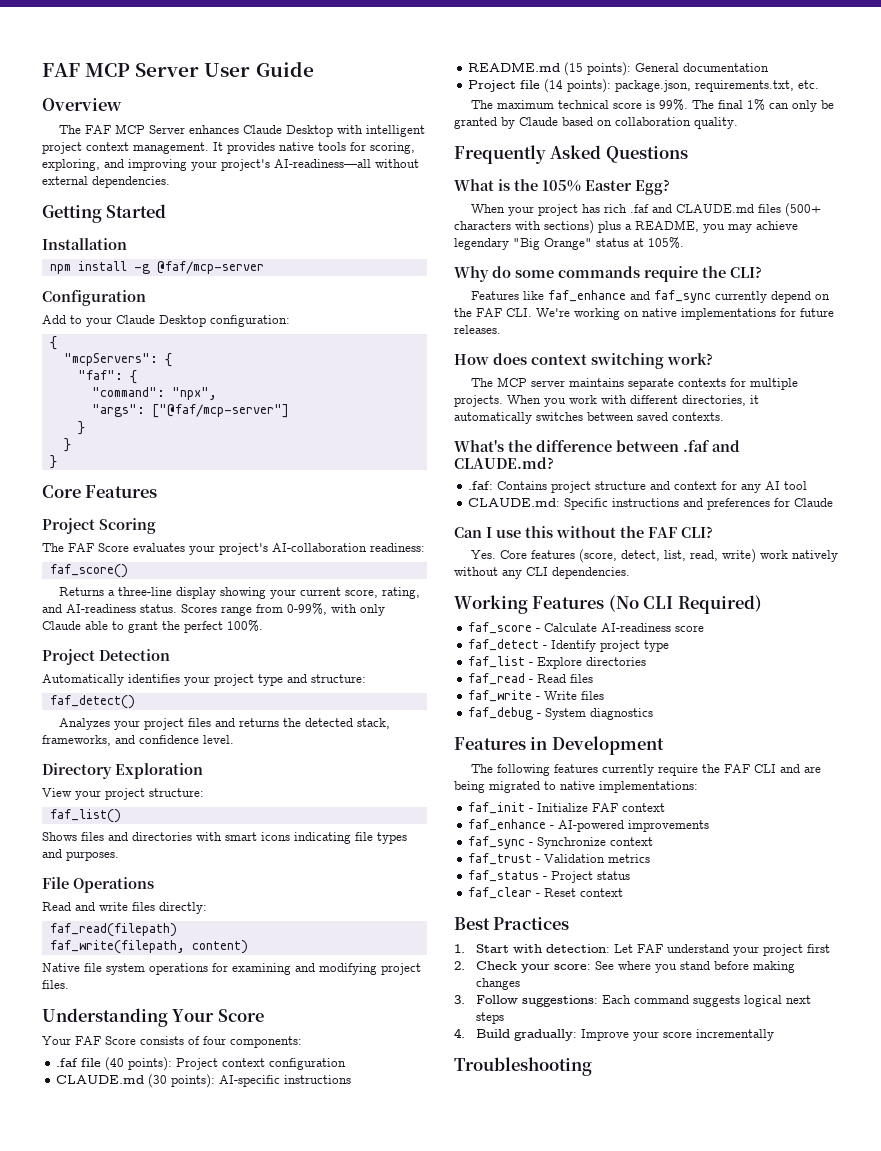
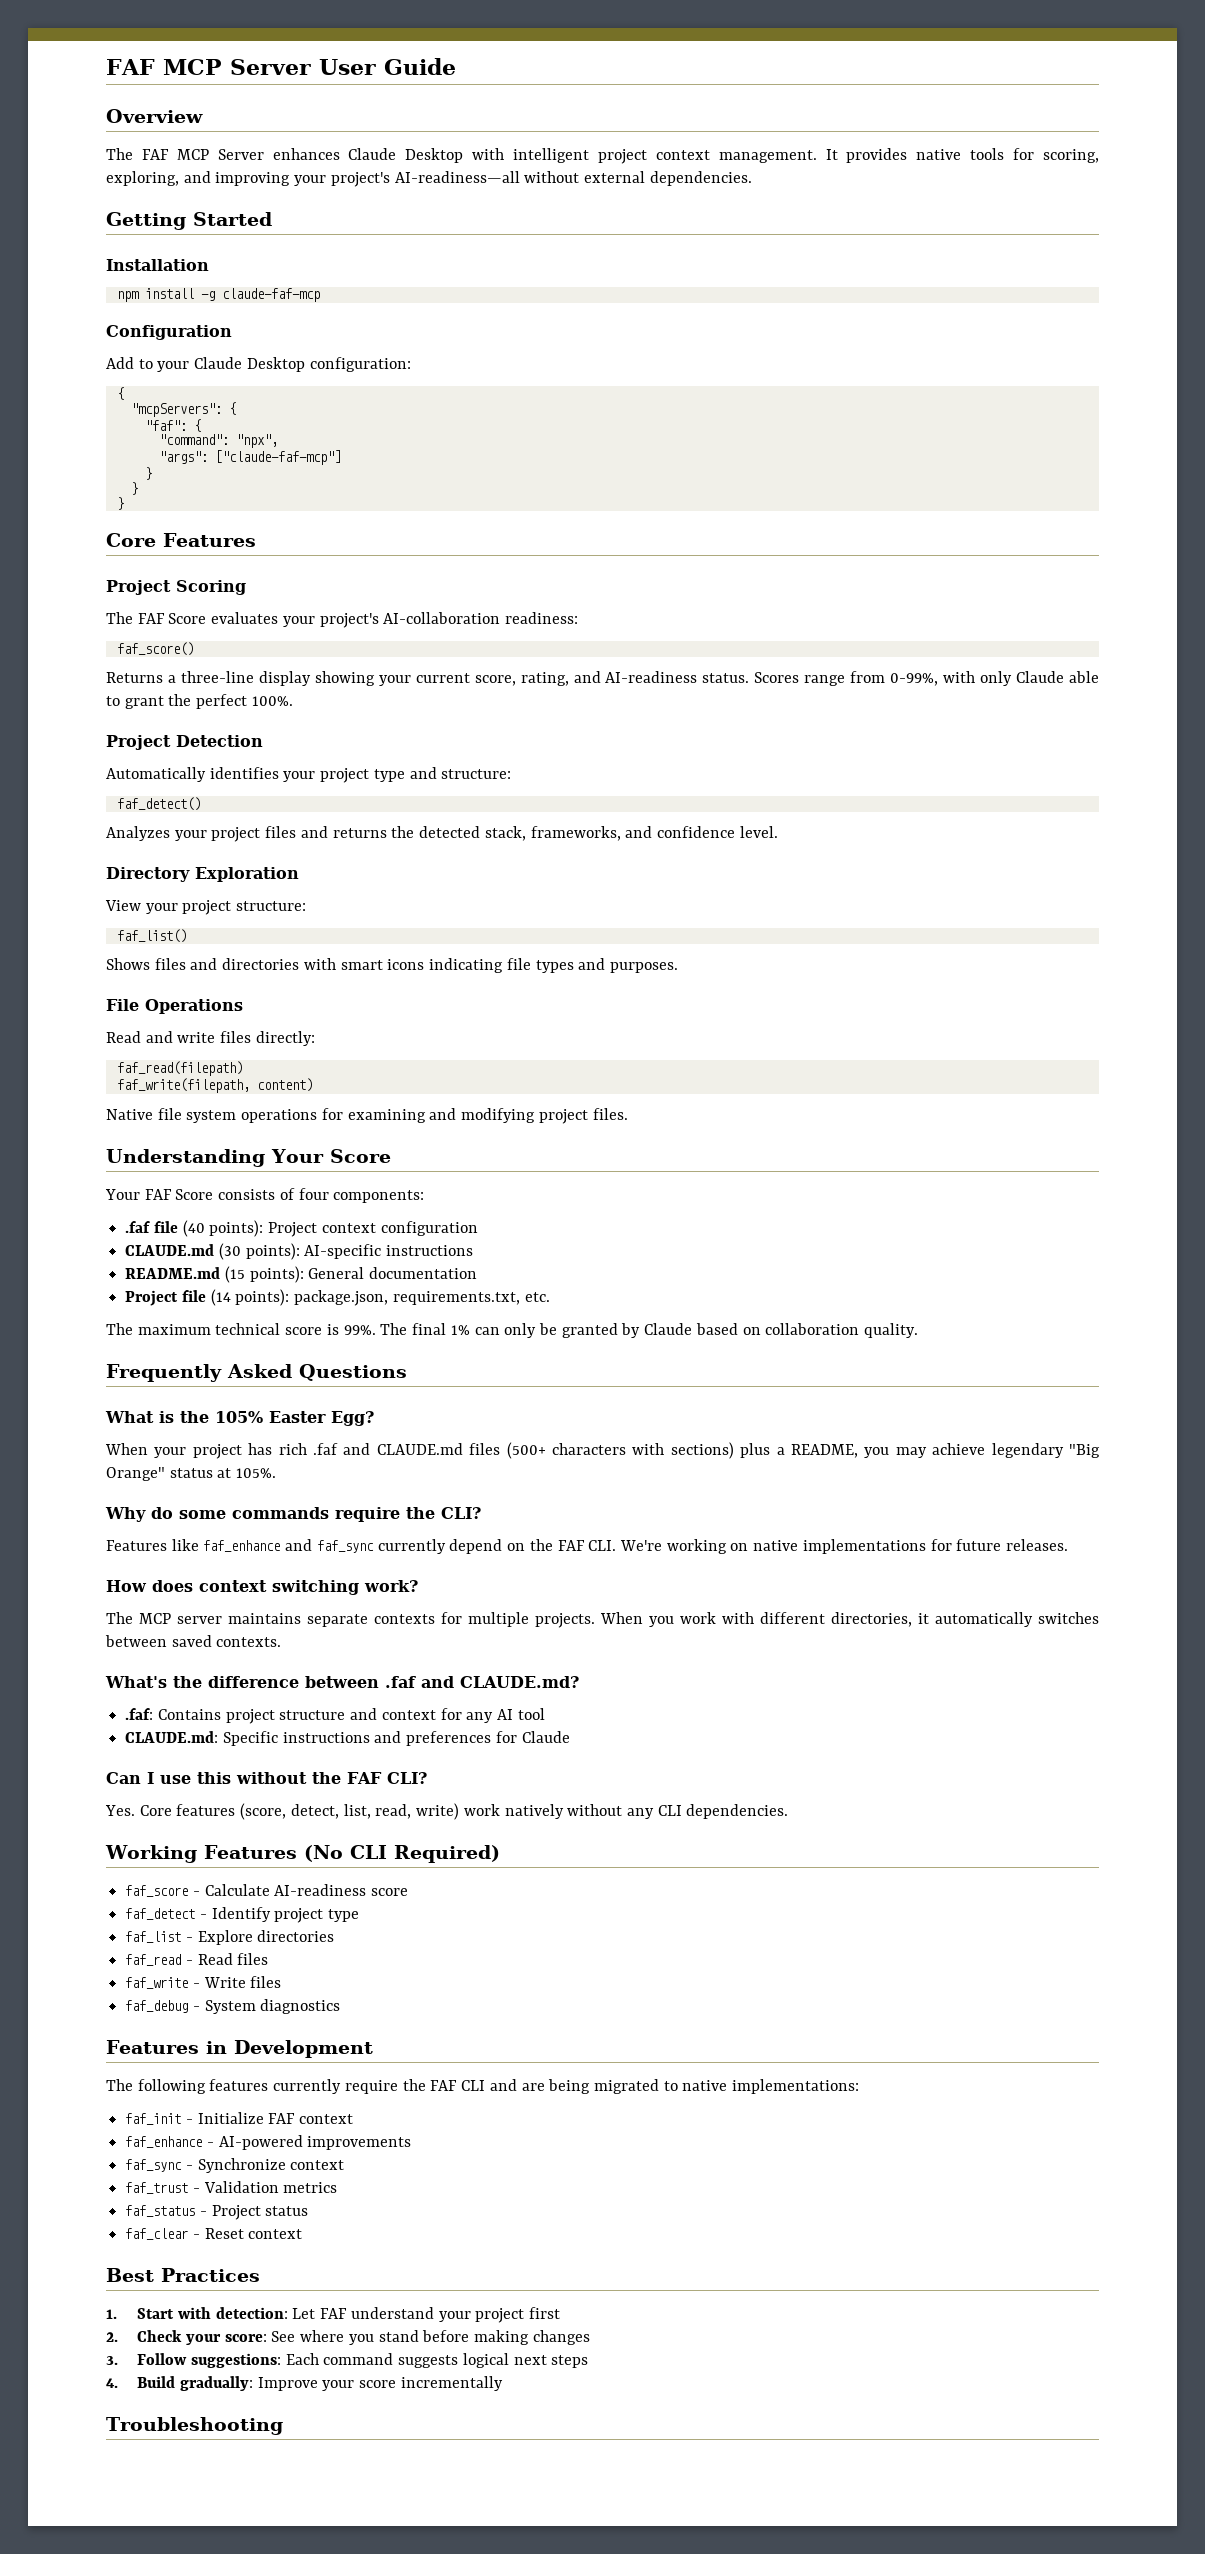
- npm install -g @faf/mcp-server
+ npm install -g claude-faf-mcp
- "args": ["@faf/mcp-server"]
+ "args": ["claude-faf-mcp"]

